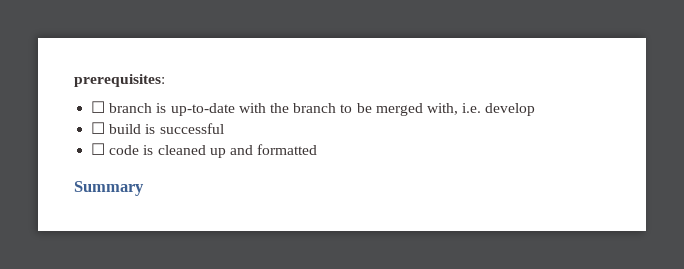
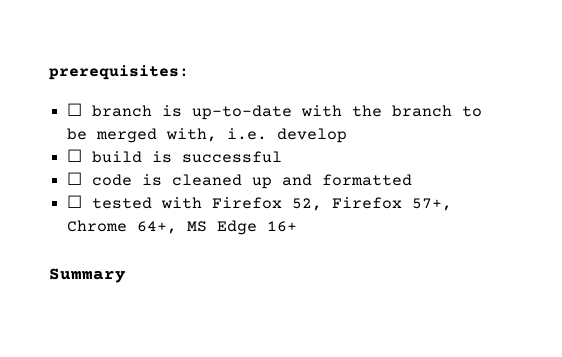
+ ☐ tested with Firefox 52, Firefox 57+, Chrome 64+, MS Edge 16+

